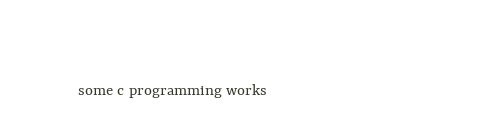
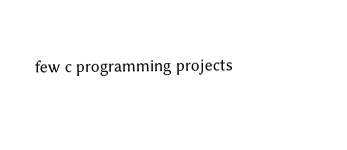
- some c programming works
+ few c programming projects

